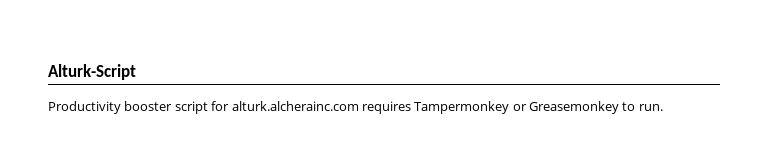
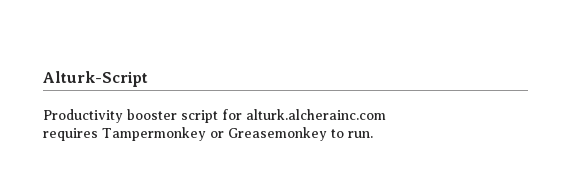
- Productivity booster script for alturk.alcherainc.com requires Tampermonkey or Greasemonkey to run.
+ Productivity booster script for alturk.alcherainc.com
+ requires Tampermonkey or Greasemonkey to run.

